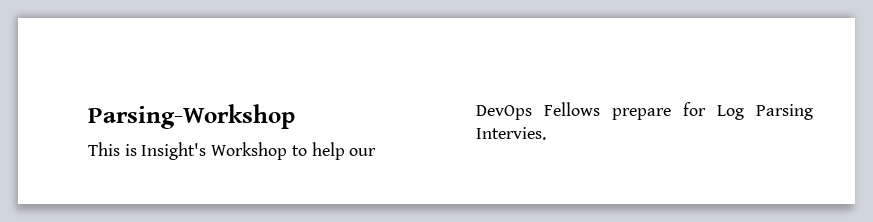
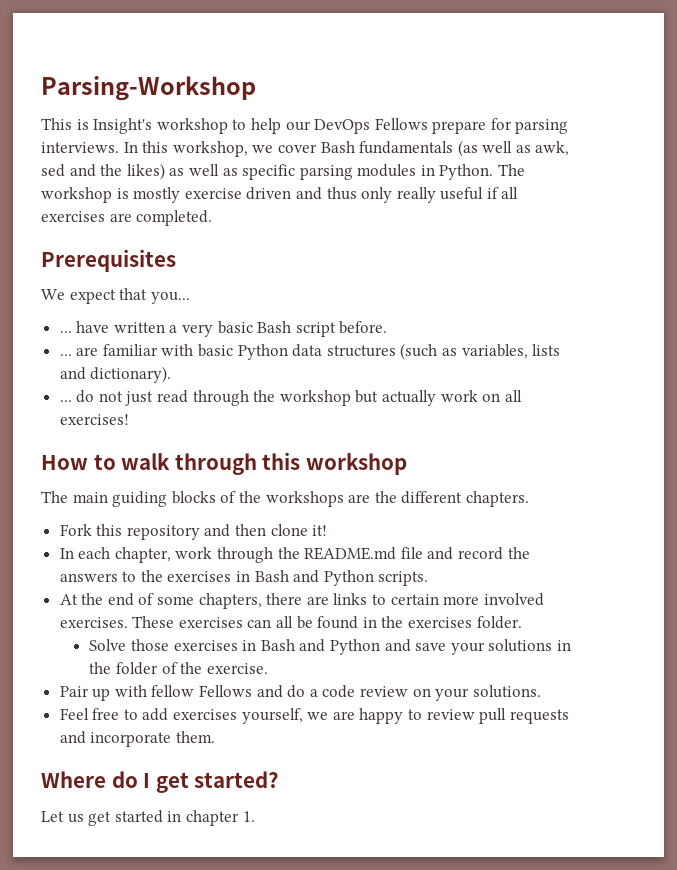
- This is Insight's Workshop to help our DevOps Fellows prepare for Log Parsing Intervies.
+ This is Insight's workshop to help our DevOps Fellows prepare for parsing interviews. In this workshop, we cover Bash fundamentals (as well as awk, sed and the likes) as well as specific parsing modules in Python. The workshop is mostly exercise driven and thus only really useful if all exercises are completed.
+ Prerequisites
+ We expect that you...
+ ... have written a very basic Bash script before.
+ ... are familiar with basic Python data structures (such as variables, lists and dictionary).
+ ... do not just read through the workshop but actually work on all exercises!
+ How to walk through this workshop
+ The main guiding blocks of the workshops are the different chapters.
+ Fork this repository and then clone it!
+ In each chapter, work through the README.md file and record the answers to the exercises in Bash and Python scripts.
+ At the end of some chapters, there are links to certain more involved exercises. These exercises can all be found in the exercises folder.
+ Solve those exercises in Bash and Python and save your solutions in the folder of the exercise.
+ Pair up with fellow Fellows and do a code review on your solutions.
+ Feel free to add exercises yourself, we are happy to review pull requests and incorporate them.
+ Where do I get started?
+ Let us get started in chapter 1.

